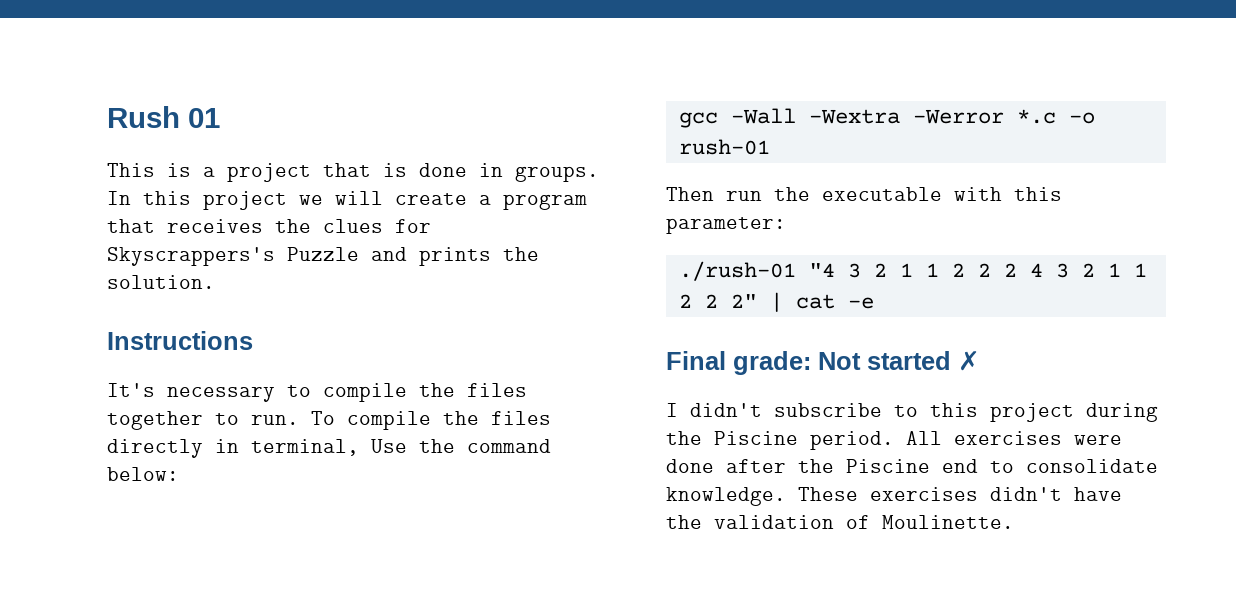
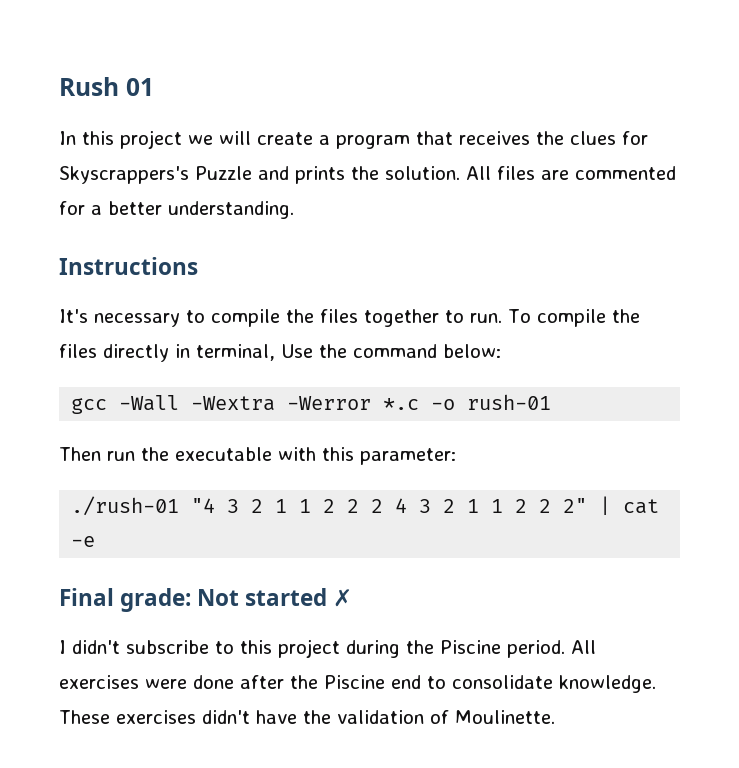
- This is a project that is done in groups.
+ All files are commented for a better understanding.

